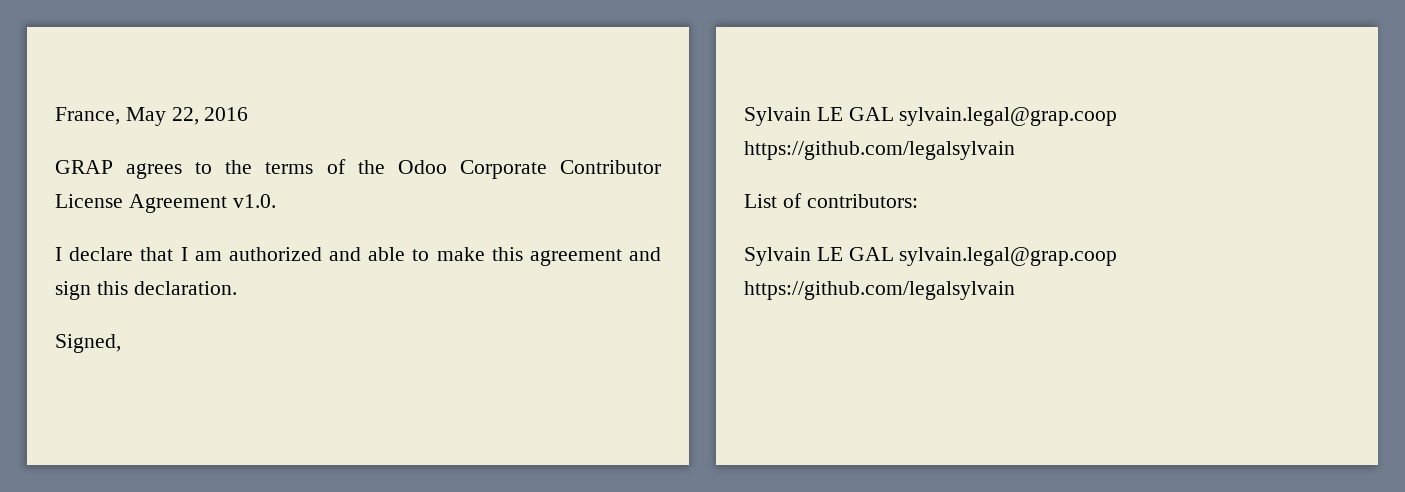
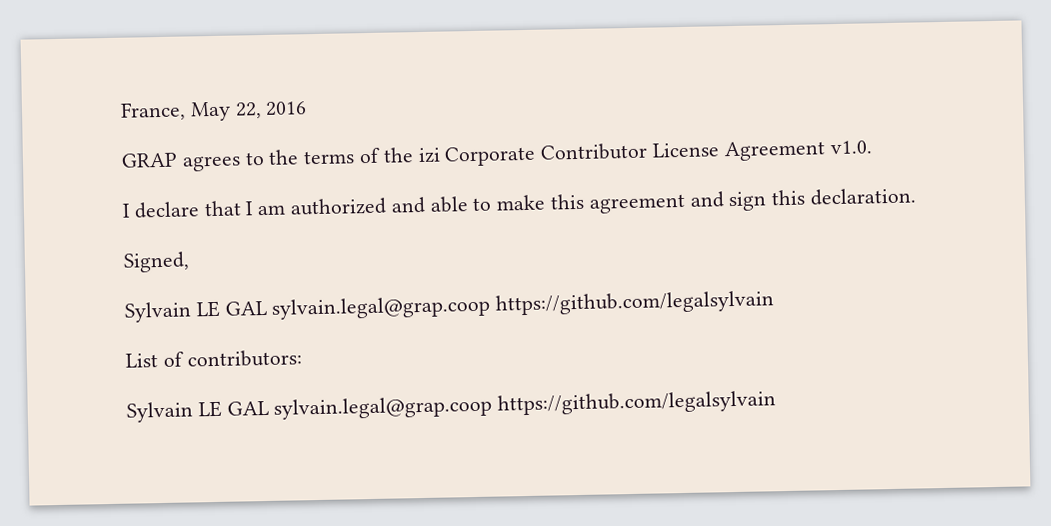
- GRAP agrees to the terms of the Odoo Corporate Contributor License Agreement v1.0.
+ GRAP agrees to the terms of the izi Corporate Contributor License Agreement v1.0.

